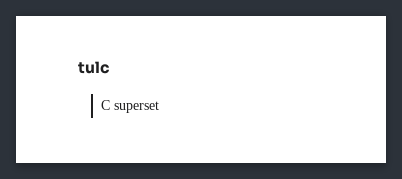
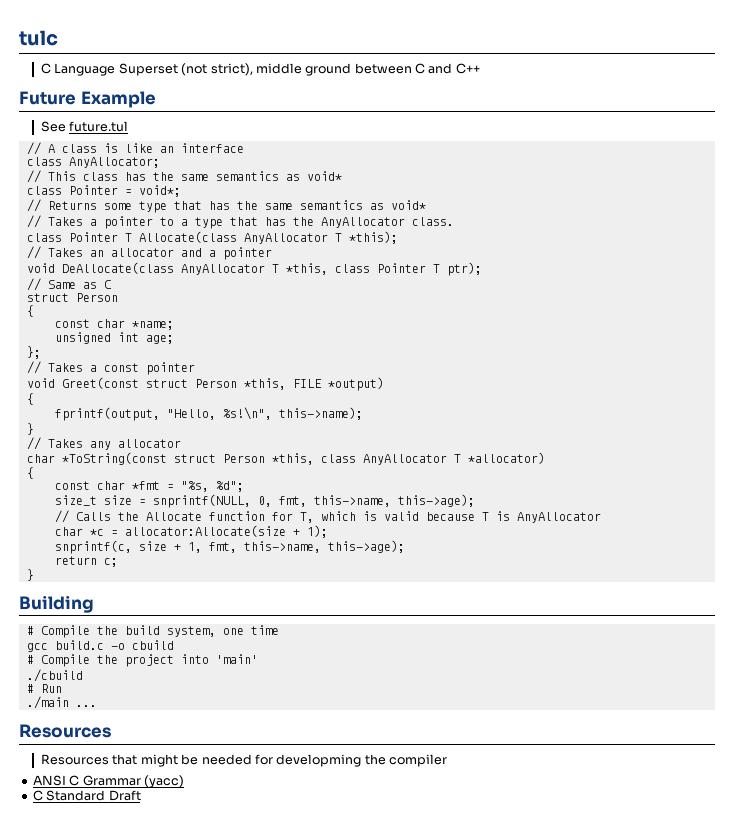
- C superset
+ C Language Superset (not strict), middle ground between C and C++
+ Future Example
+ See future.tul
+ // A class is like an interface
+ class AnyAllocator;
+ // This class has the same semantics as void*
+ class Pointer = void*;
+ // Returns some type that has the same semantics as void*
+ // Takes a pointer to a type that has the AnyAllocator class.
+ class Pointer T Allocate(class AnyAllocator T *this);
+ // Takes an allocator and a pointer
+ void DeAllocate(class AnyAllocator T *this, class Pointer T ptr);
+ // Same as C
+ struct Person
+ {
+ const char *name;
+ unsigned int age;
+ };
+ // Takes a const pointer
+ void Greet(const struct Person *this, FILE *output)
+ {
+ fprintf(output, "Hello, %s!\n", this->name);
+ }
+ // Takes any allocator
+ char *ToString(const struct Person *this, class AnyAllocator T *allocator)
+ {
+ const char *fmt = "%s, %d";
+ size_t size = snprintf(NULL, 0, fmt, this->name, this->age);
+ // Calls the Allocate function for T, which is valid because T is AnyAllocator
+ char *c = allocator:Allocate(size + 1);
+ snprintf(c, size + 1, fmt, this->name, this->age);
+ return c;
+ }
+ Building
+ # Compile the build system, one time
+ gcc build.c -o cbuild
+ # Compile the project into 'main'
+ ./cbuild
+ # Run
+ ./main ...
+ Resources
+ Resources that might be needed for developming the compiler
+ ANSI C Grammar (yacc)
+ C Standard Draft

